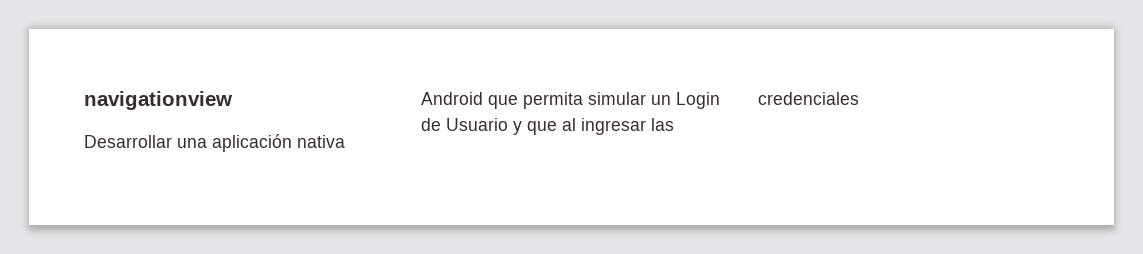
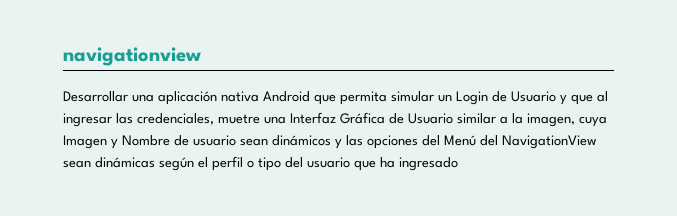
- Desarrollar una aplicación nativa Android que permita simular un Login de Usuario y que al ingresar las credenciales
+ Desarrollar una aplicación nativa Android que permita simular un Login de Usuario y que al ingresar las credenciales, muetre una Interfaz Gráfica de Usuario similar a la imagen, cuya Imagen y Nombre de usuario sean dinámicos y las opciones del Menú del NavigationView sean dinámicas según el perfil o tipo del usuario que ha ingresado

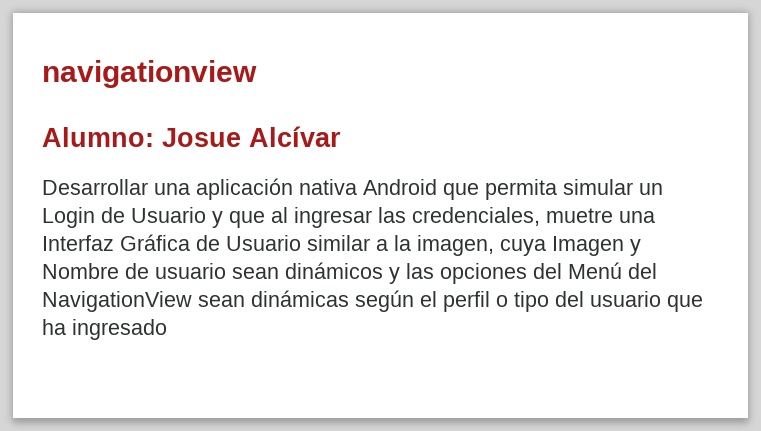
+ Alumno: Josue Alcívar

